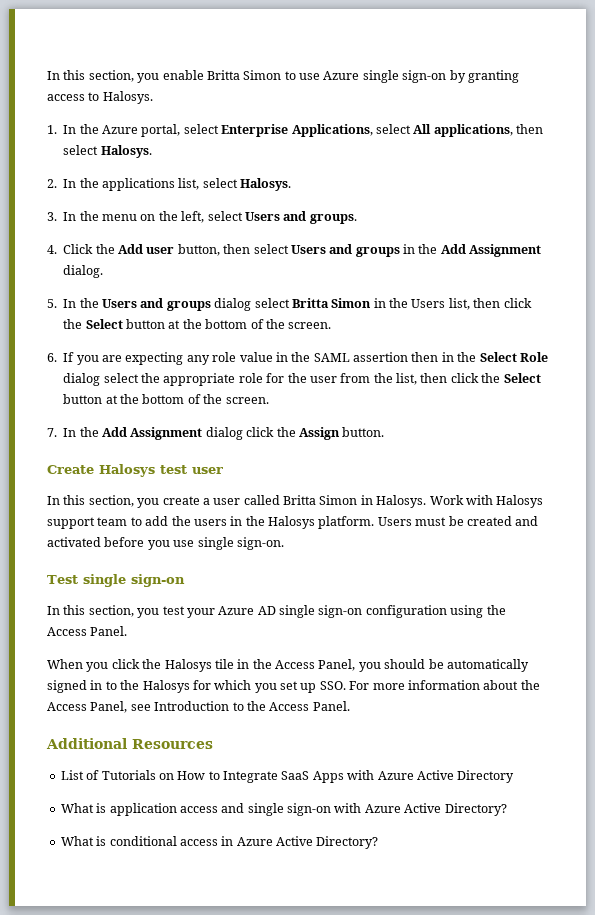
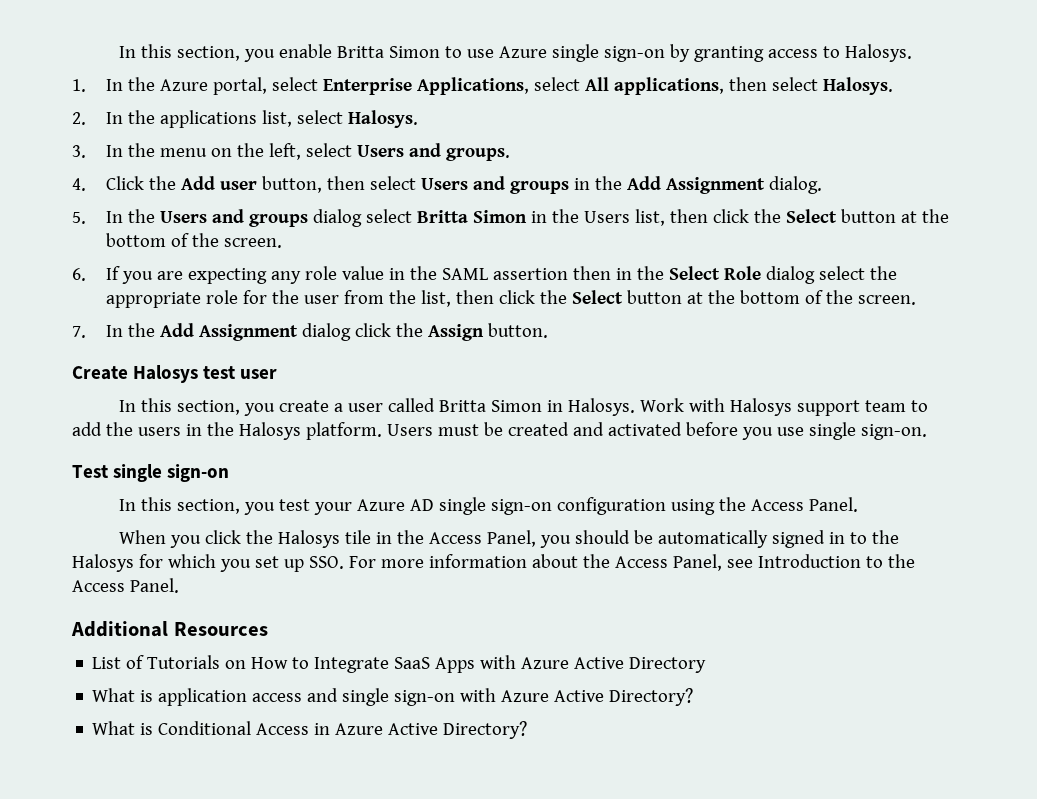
- What is conditional access in Azure Active Directory?
+ What is Conditional Access in Azure Active Directory?

